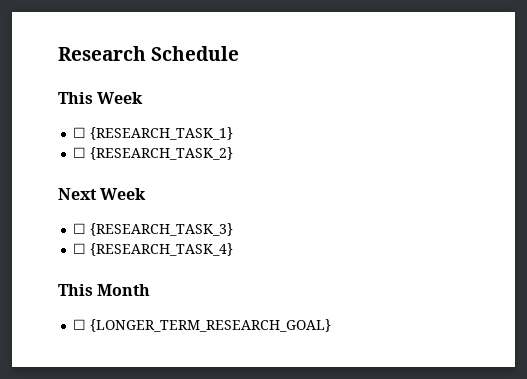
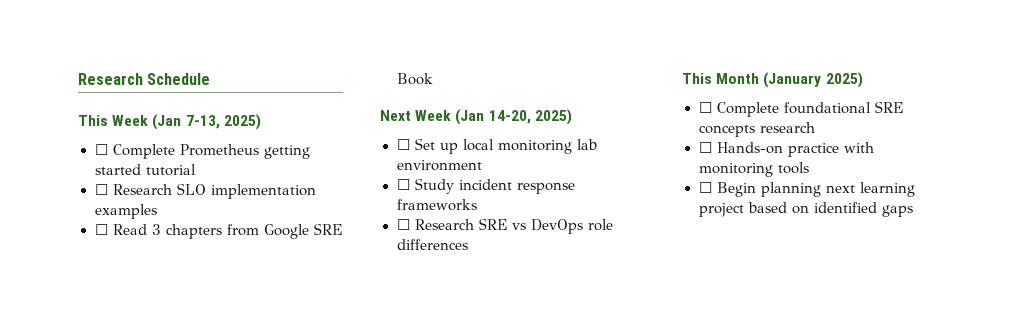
- This Week
- ☐ {RESEARCH_TASK_1}
- ☐ {RESEARCH_TASK_2}
- Next Week
- ☐ {RESEARCH_TASK_3}
- ☐ {RESEARCH_TASK_4}
+ This Week (Jan 7-13, 2025)
+ ☐ Complete Prometheus getting started tutorial
+ ☐ Research SLO implementation examples
+ ☐ Read 3 chapters from Google SRE Book
+ Next Week (Jan 14-20, 2025)
+ ☐ Set up local monitoring lab environment
+ ☐ Study incident response frameworks
+ ☐ Research SRE vs DevOps role differences
- This Month
- ☐ {LONGER_TERM_RESEARCH_GOAL}
+ This Month (January 2025)
+ ☐ Complete foundational SRE concepts research
+ ☐ Hands-on practice with monitoring tools
+ ☐ Begin planning next learning project based on identified gaps

